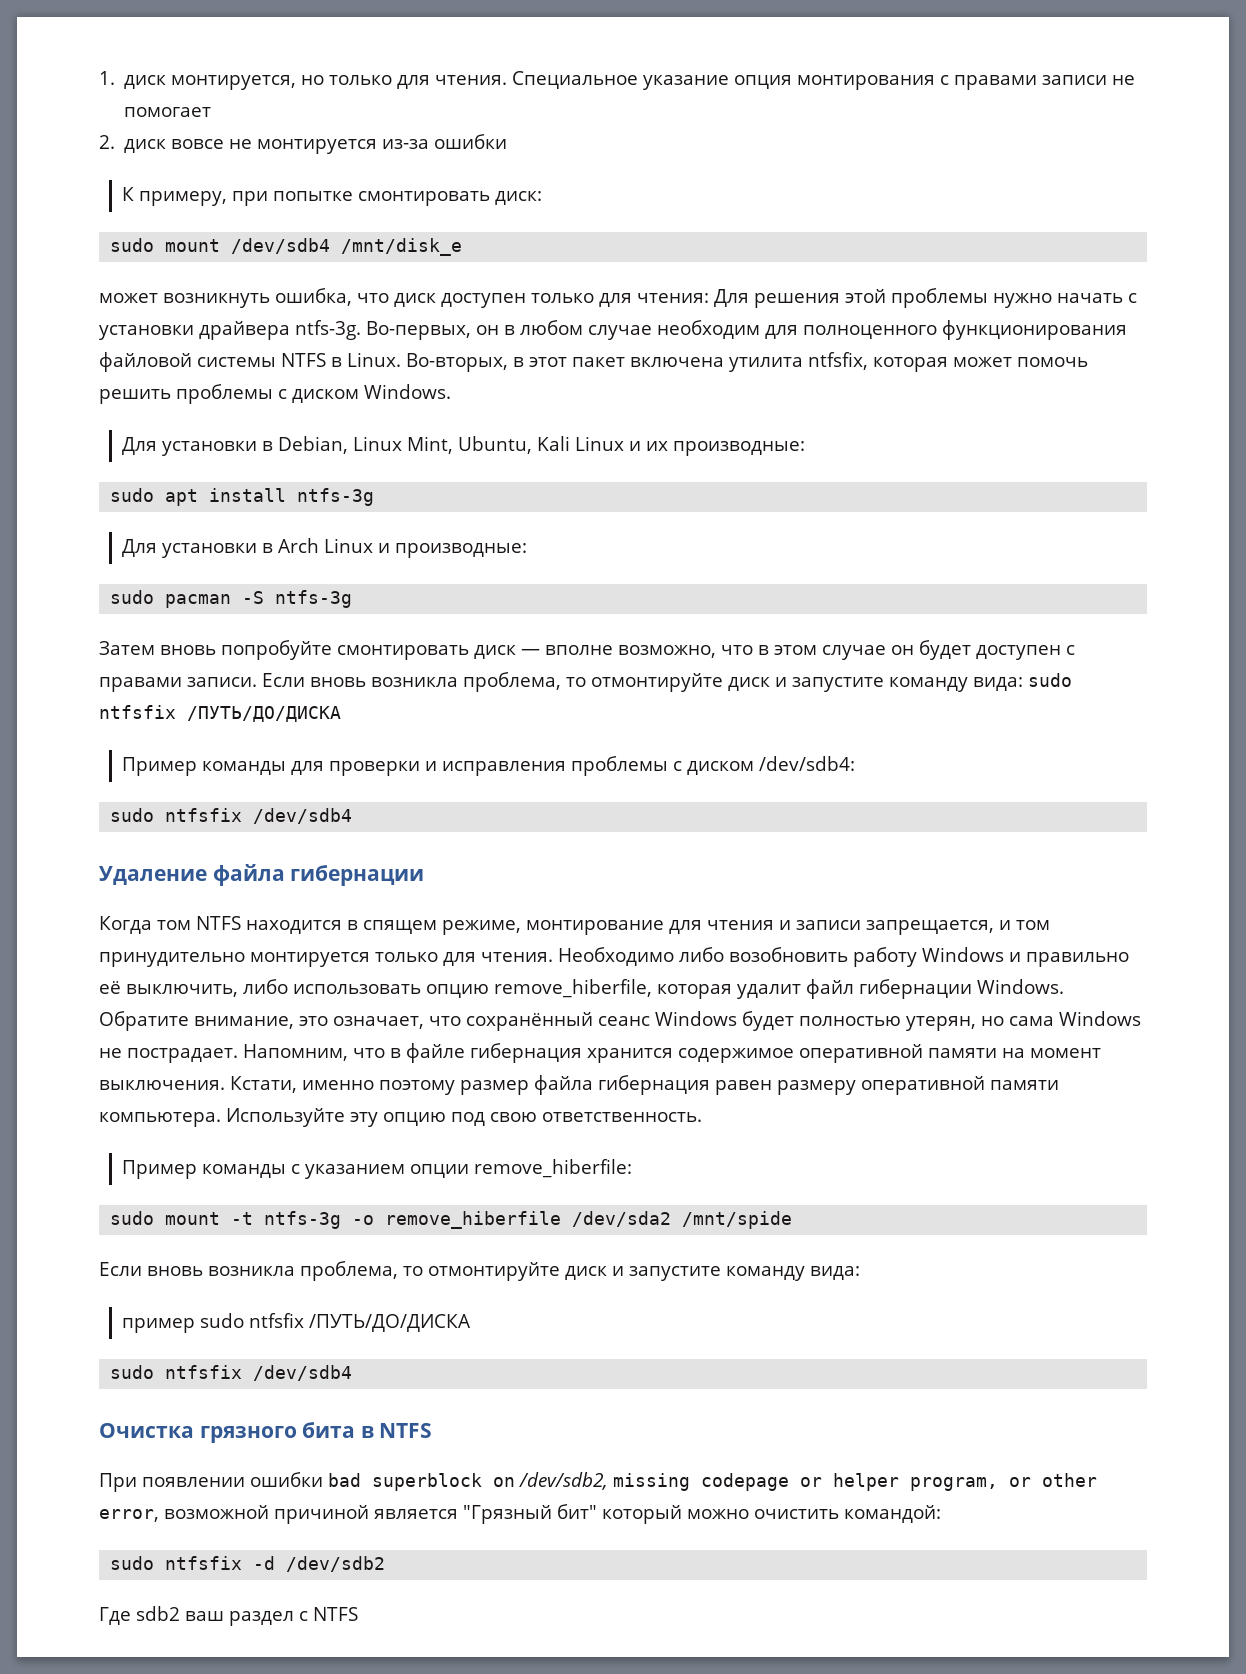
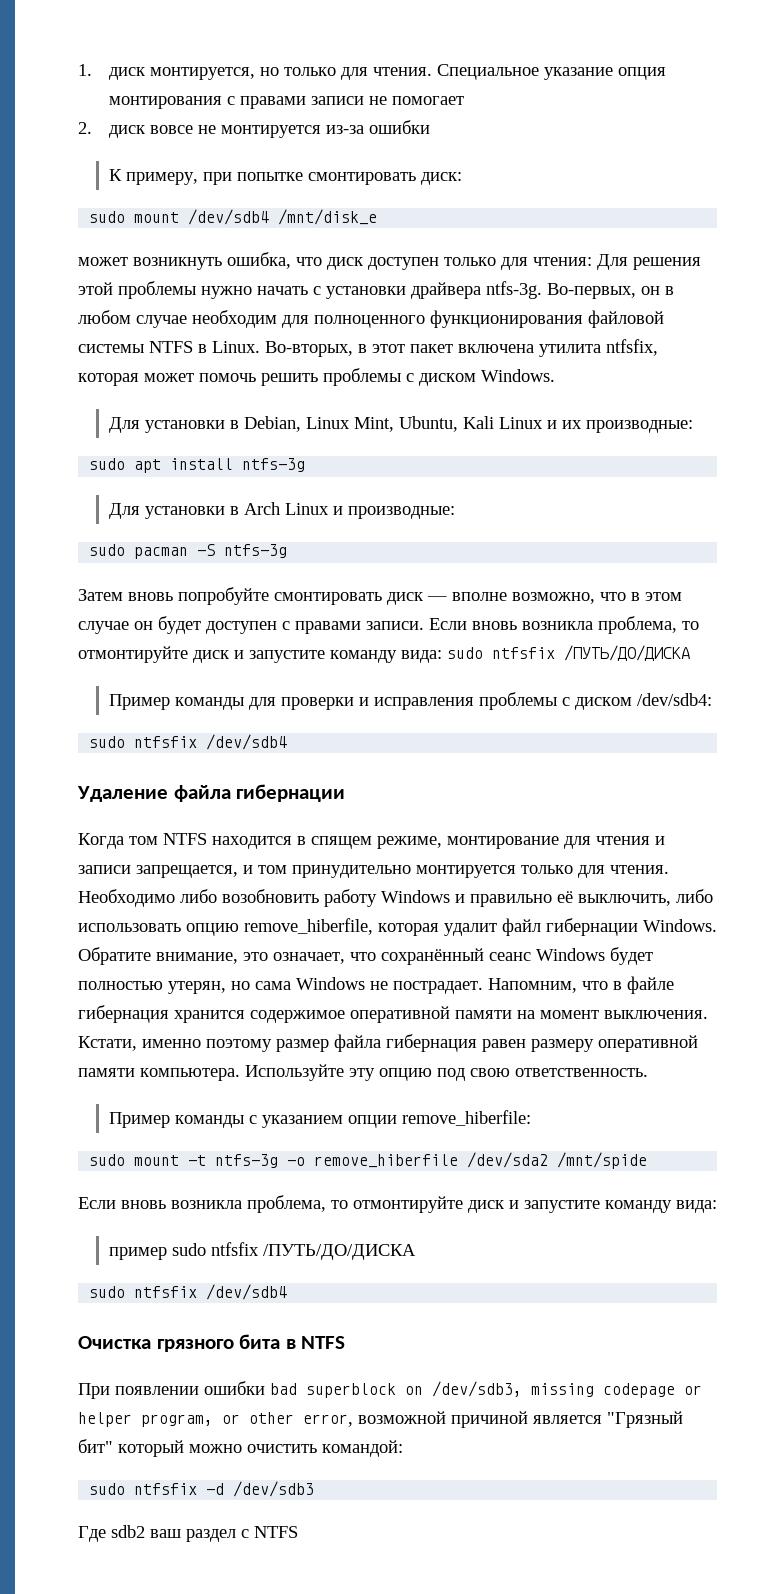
- При появлении ошибки bad superblock on /dev/sdb2, missing codepage or helper program, or other error, возможной причиной является "Грязный бит" который можно очистить командой:
+ При появлении ошибки bad superblock on /dev/sdb3, missing codepage or helper program, or other error, возможной причиной является "Грязный бит" который можно очистить командой:
- sudo ntfsfix -d /dev/sdb2
+ sudo ntfsfix -d /dev/sdb3

